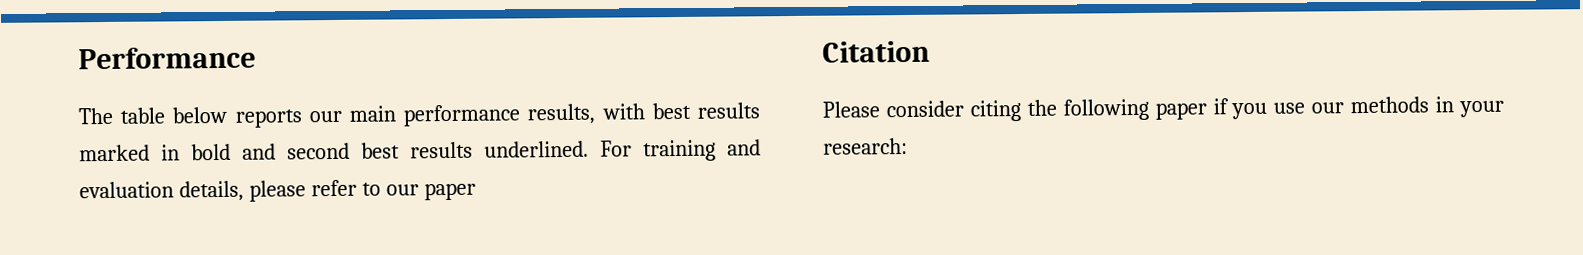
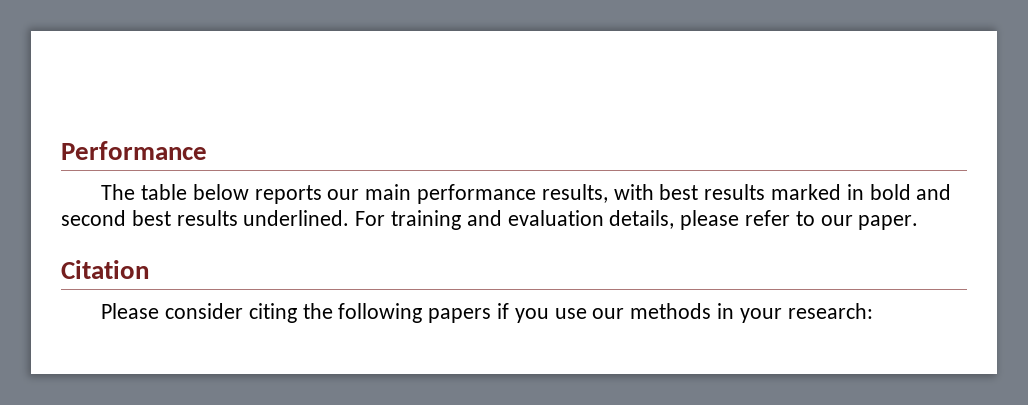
- For training and evaluation details, please refer to our paper
+ For training and evaluation details, please refer to our paper.
- Please consider citing the following paper if you use our methods in your research:
+ Please consider citing the following papers if you use our methods in your research:

